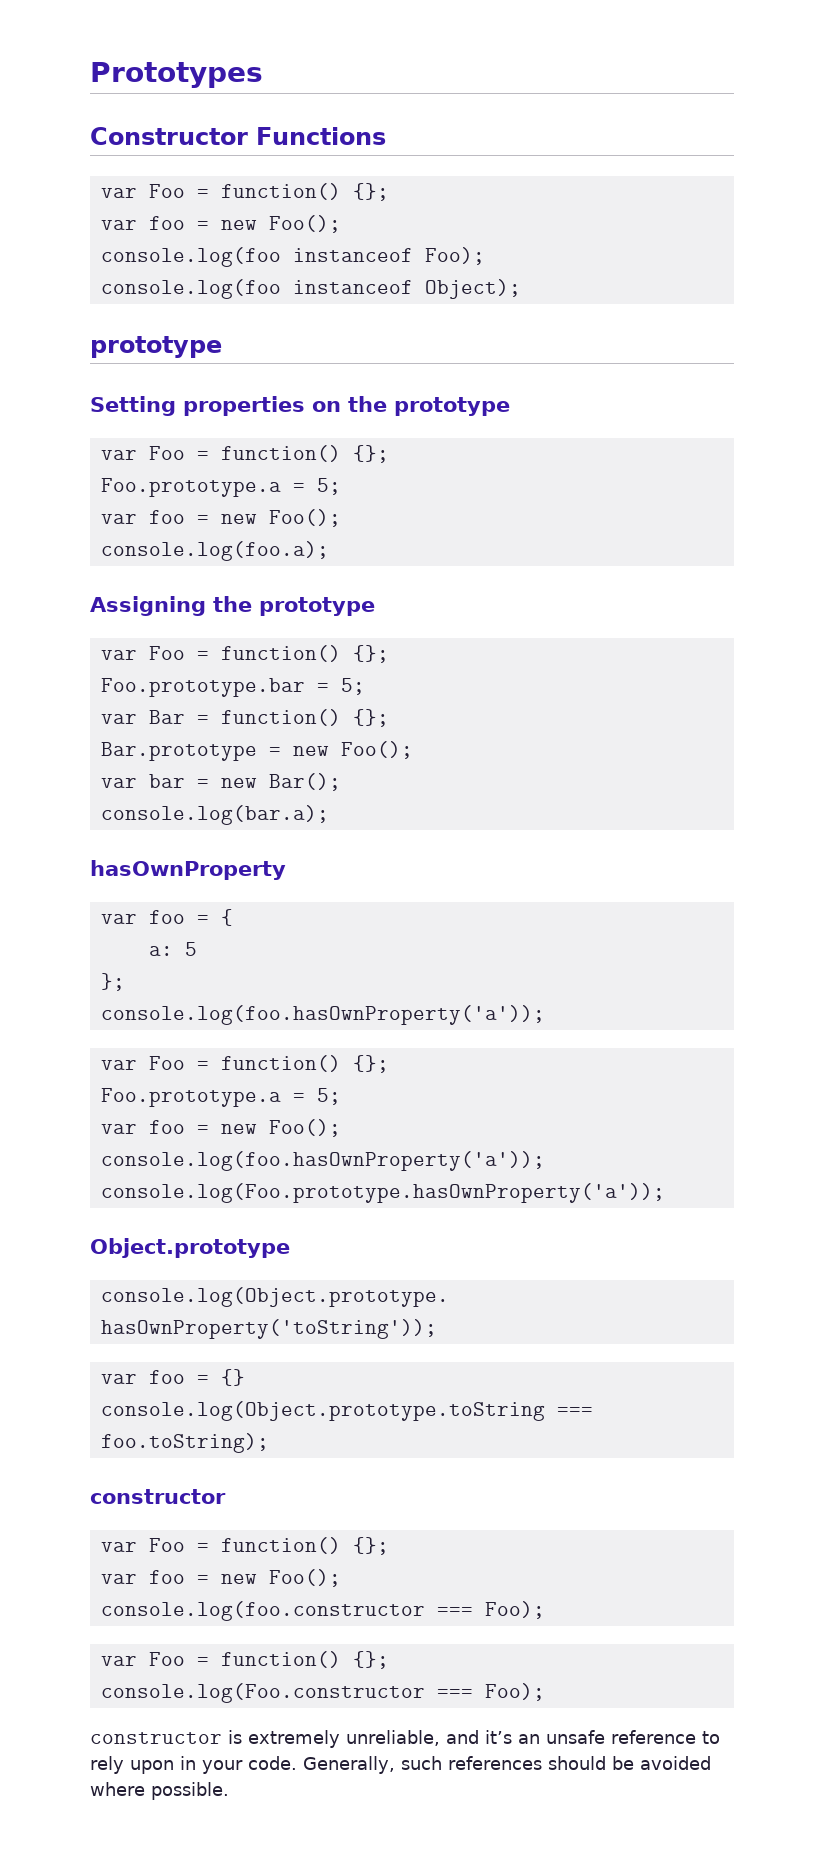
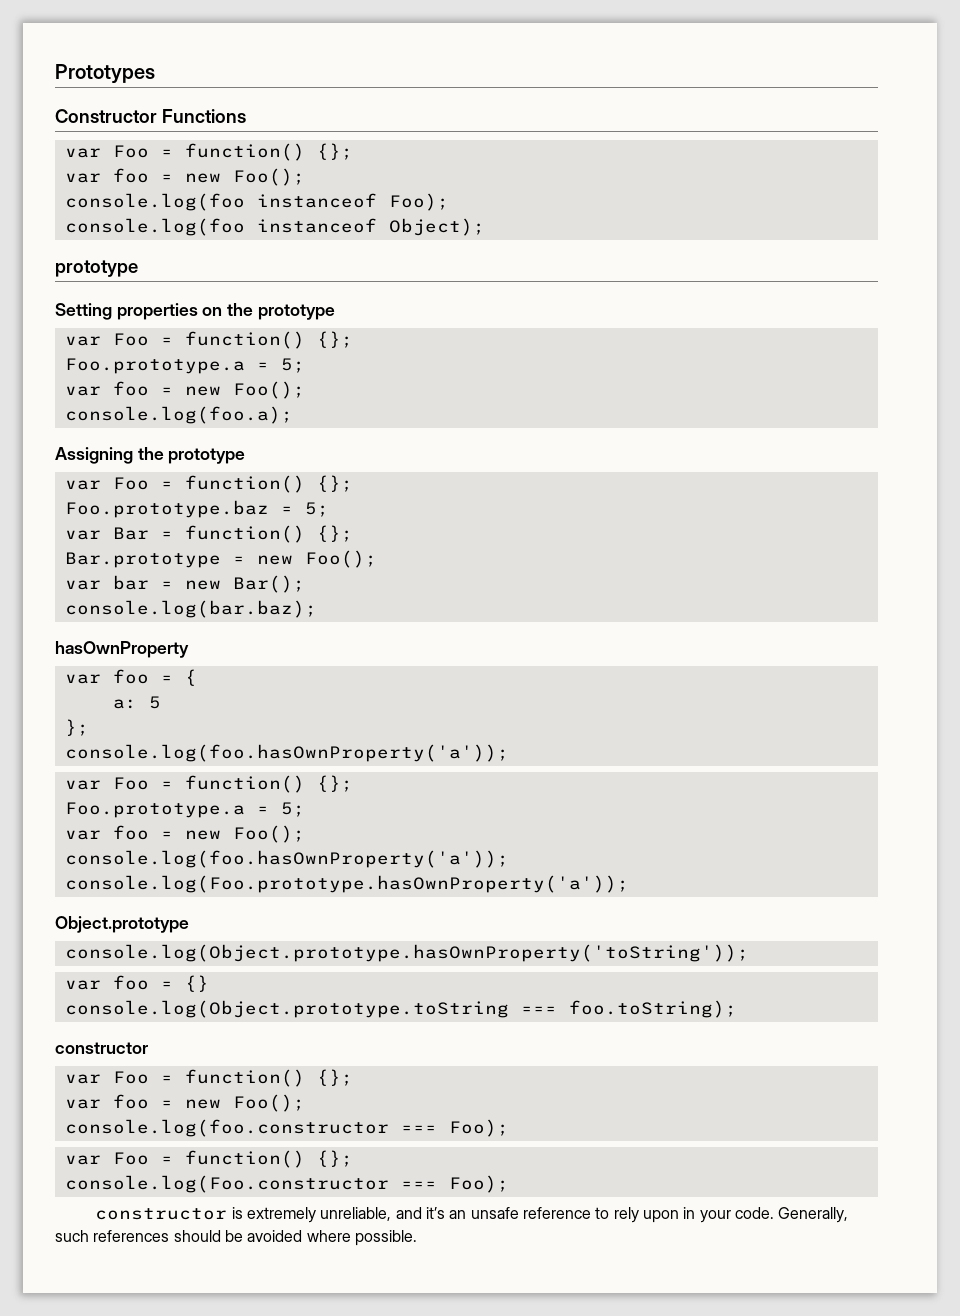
- Foo.prototype.bar = 5;
+ Foo.prototype.baz = 5;
- console.log(bar.a);
+ console.log(bar.baz);

